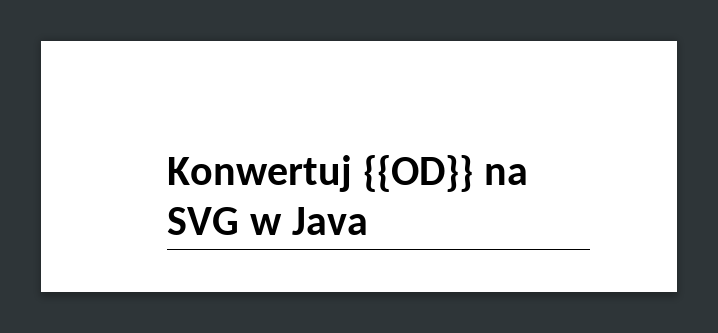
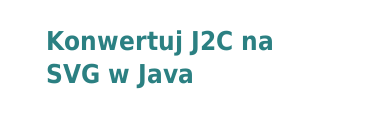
- Konwertuj {{OD}} na SVG w Java
+ Konwertuj J2C na SVG w Java

